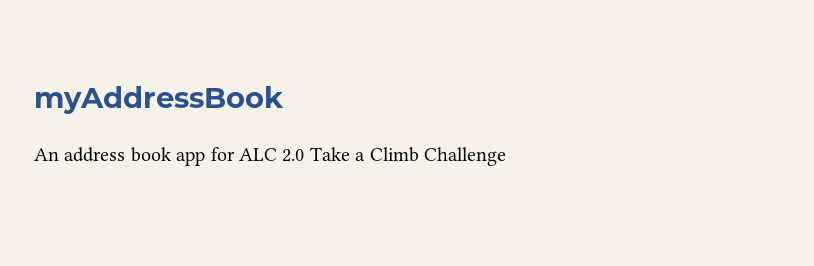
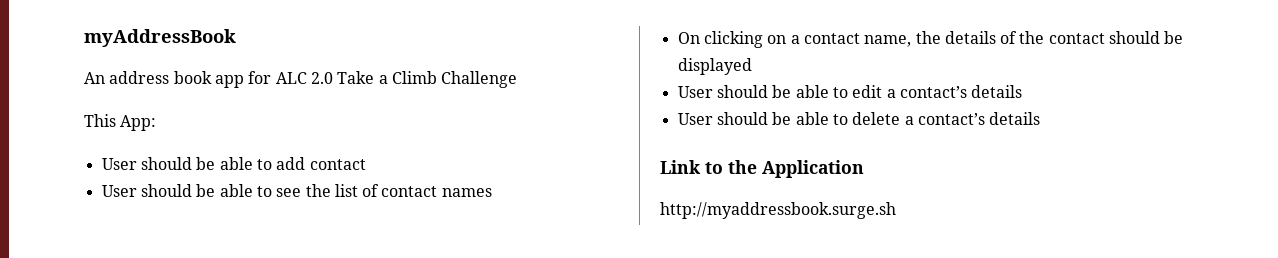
+ This App:
+ User should be able to add contact
+ User should be able to see the list of contact names
+ On clicking on a contact name, the details of the contact should be displayed
+ User should be able to edit a contact’s details
+ User should be able to delete a contact’s details
+ Link to the Application
+ http://myaddressbook.surge.sh

